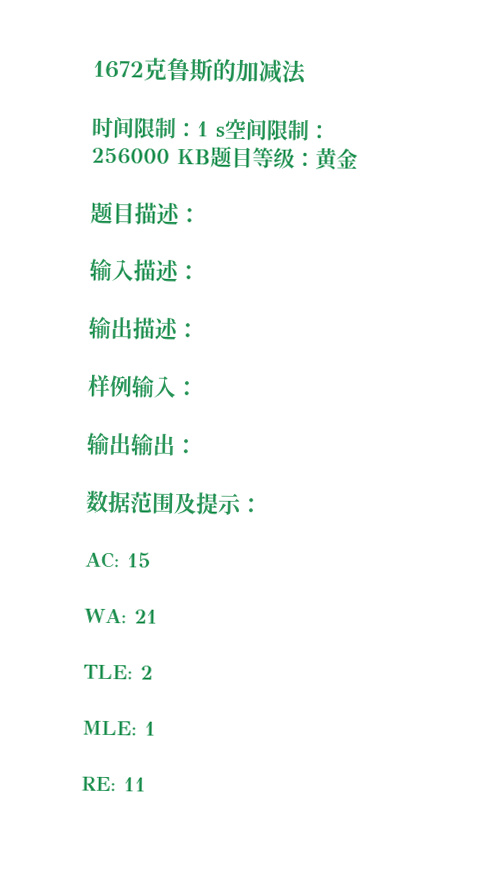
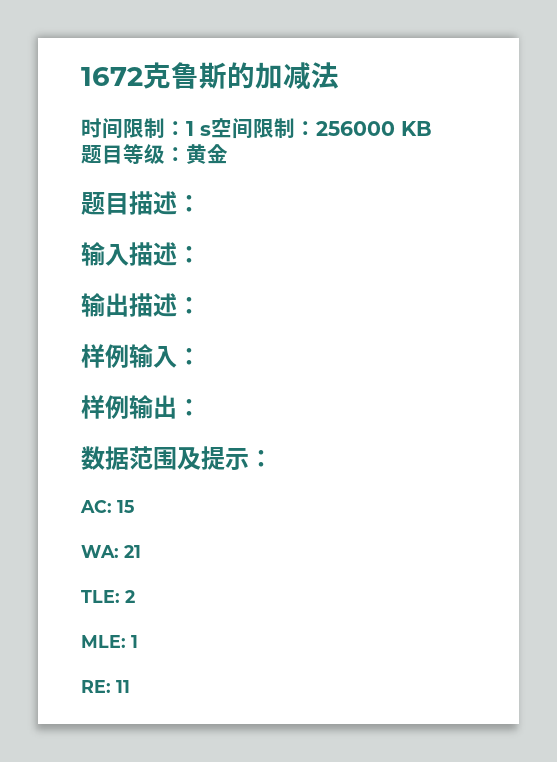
- 输出输出：
+ 样例输出：

